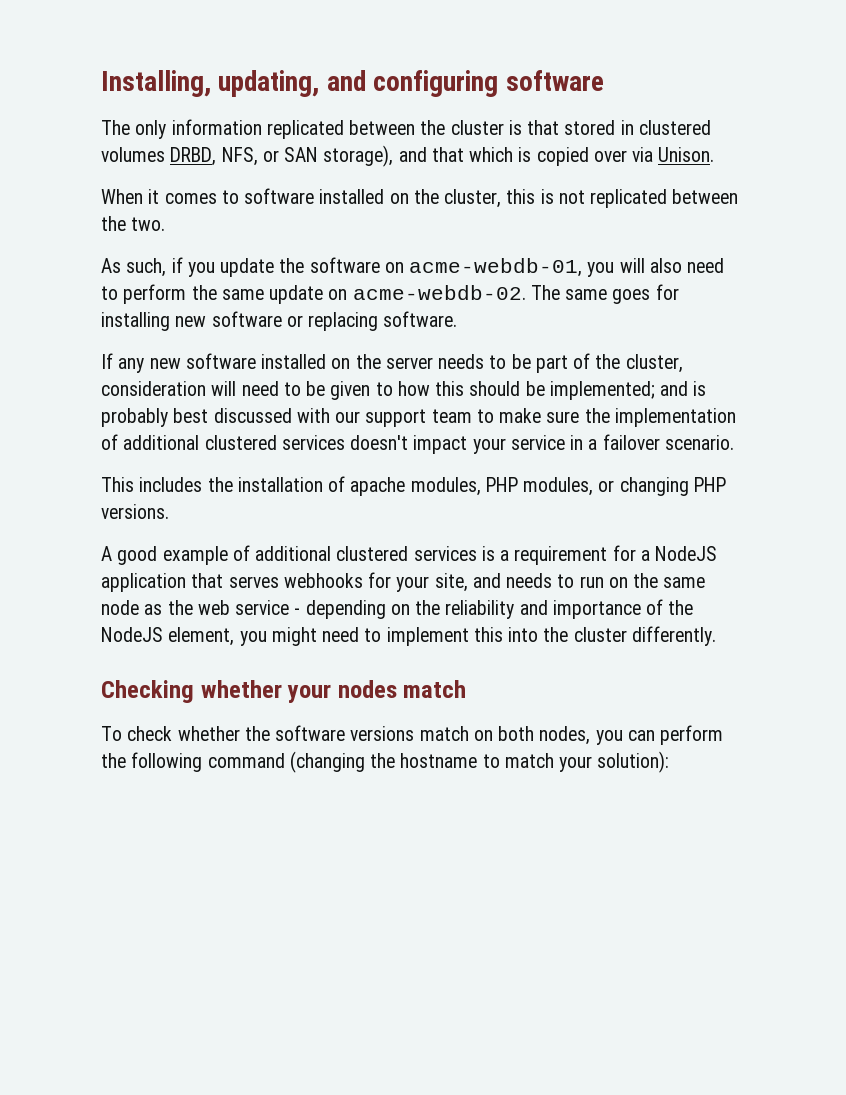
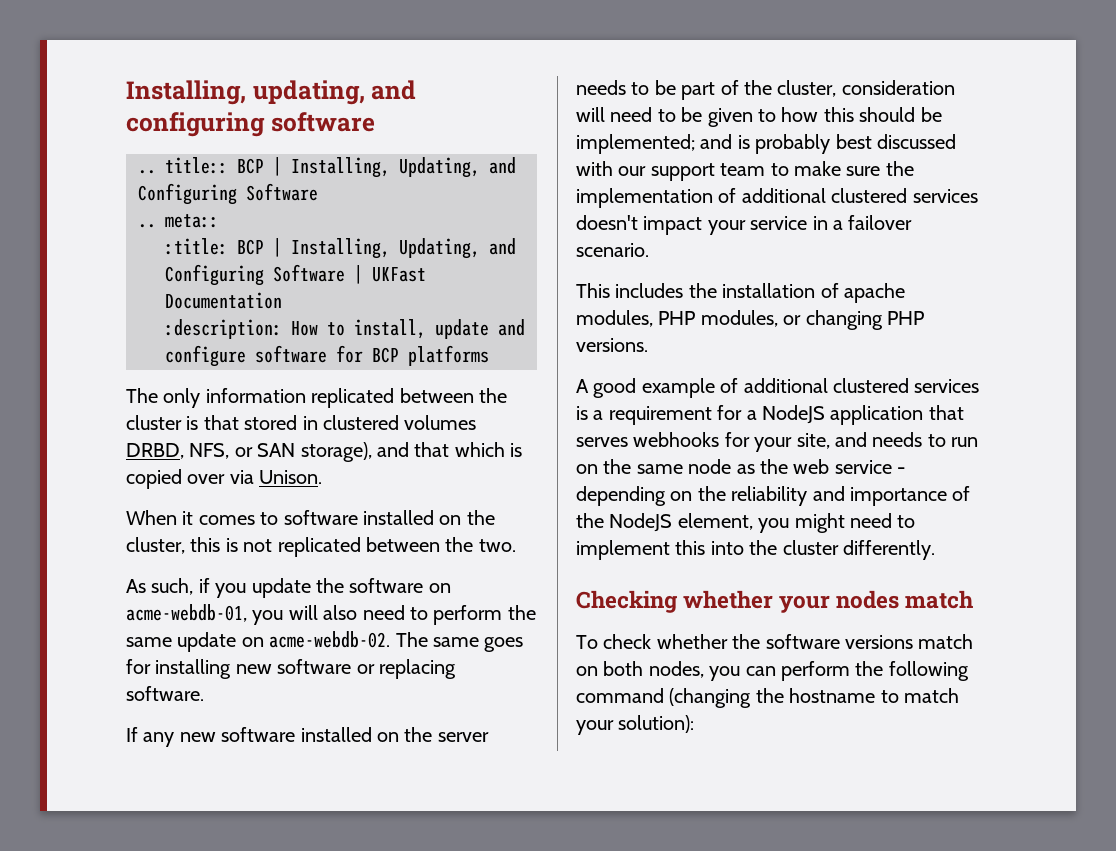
+ .. title:: BCP | Installing, Updating, and Configuring Software
+ .. meta::
+ :title: BCP | Installing, Updating, and Configuring Software | UKFast Documentation
+ :description: How to install, update and configure software for BCP platforms

